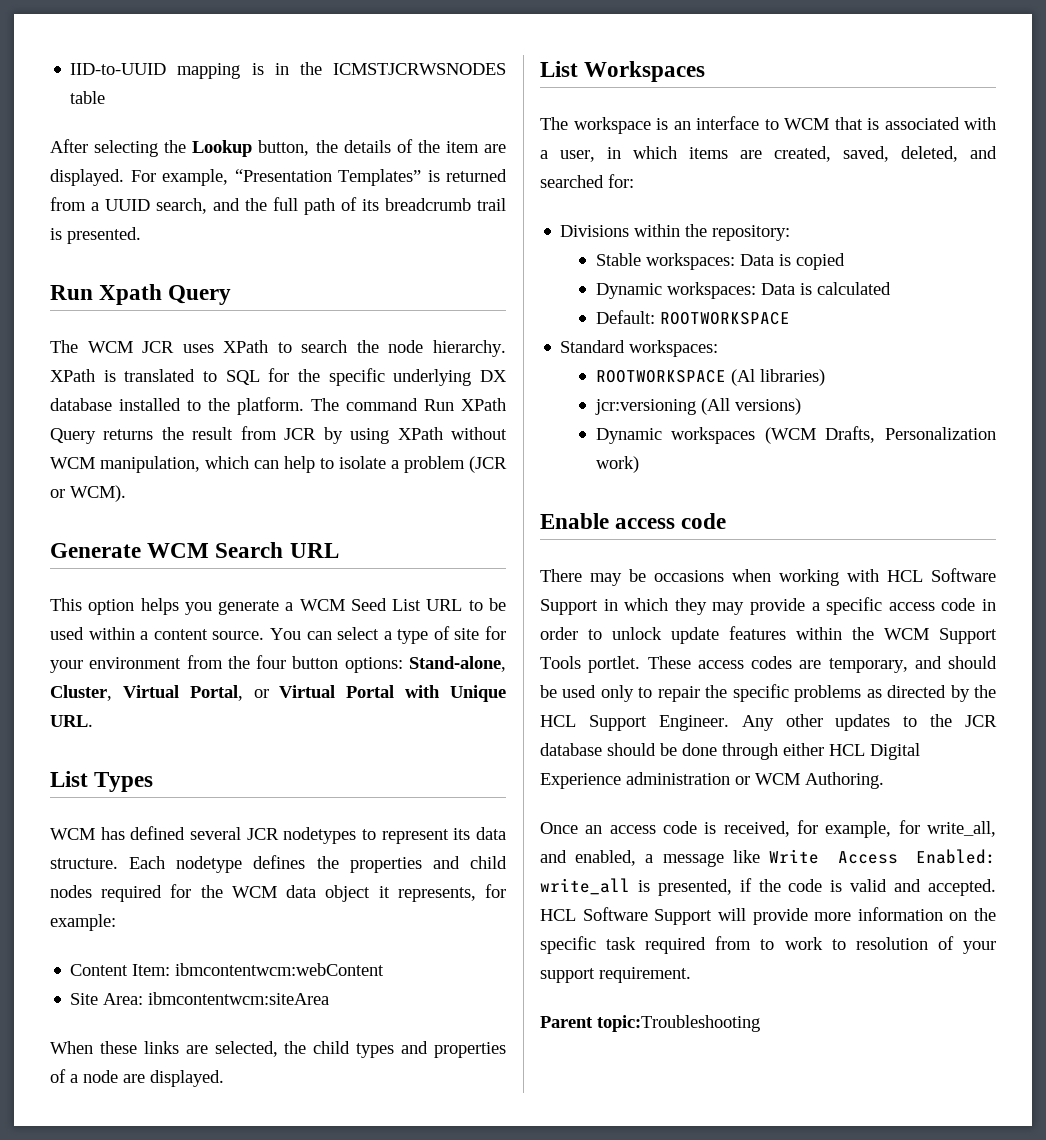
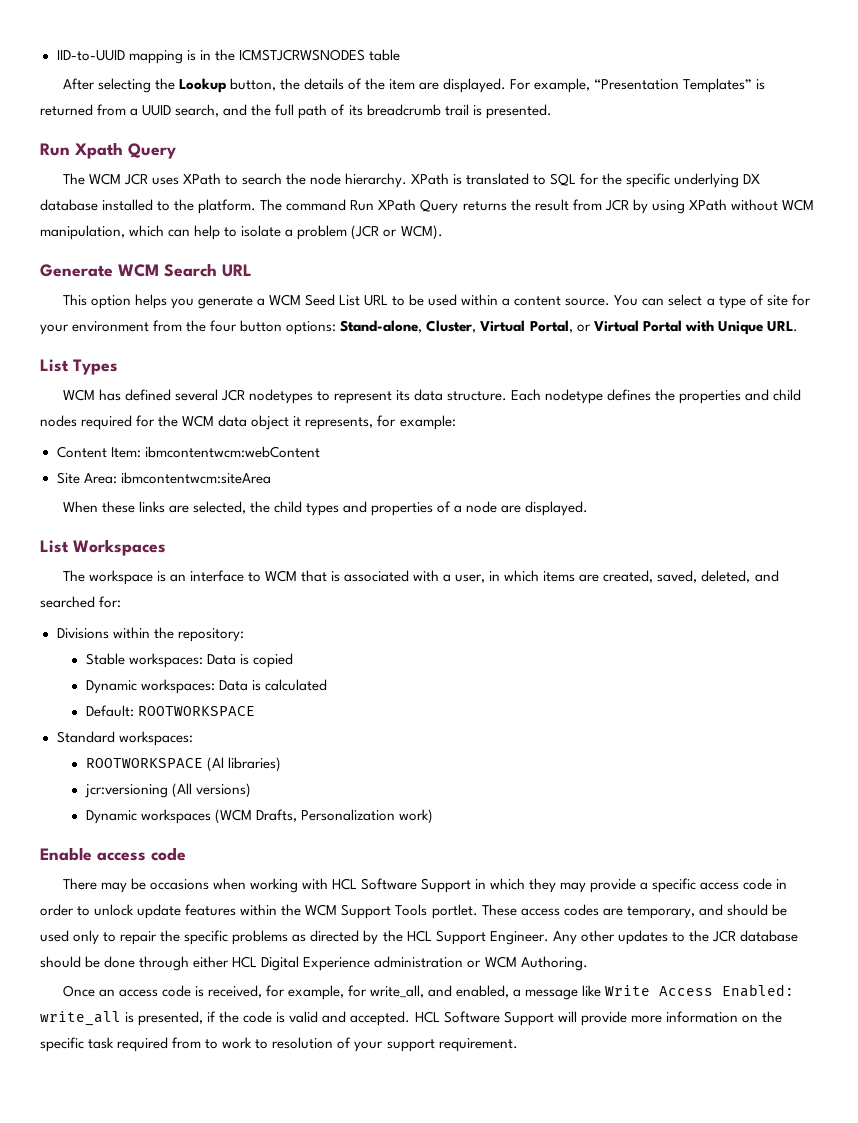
- Parent topic:Troubleshooting

